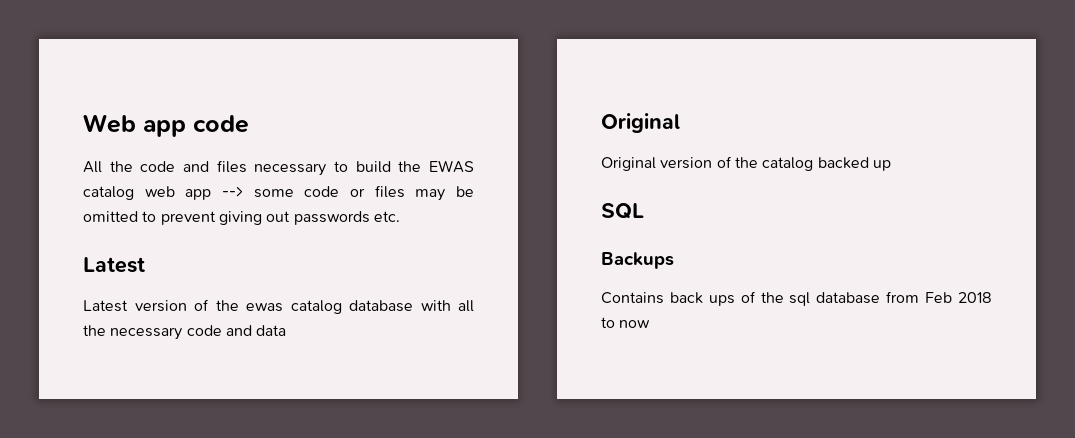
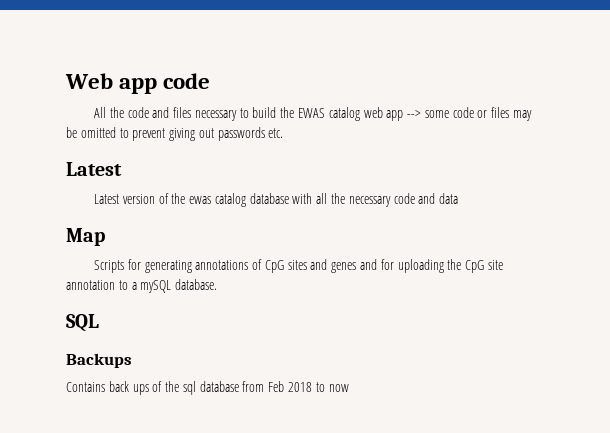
  Latest version of the ewas catalog database with all the necessary code and data
- Original
- Original version of the catalog backed up
+ Map
+ Scripts for generating annotations of CpG sites and genes and for uploading the CpG site annotation to a mySQL database.

